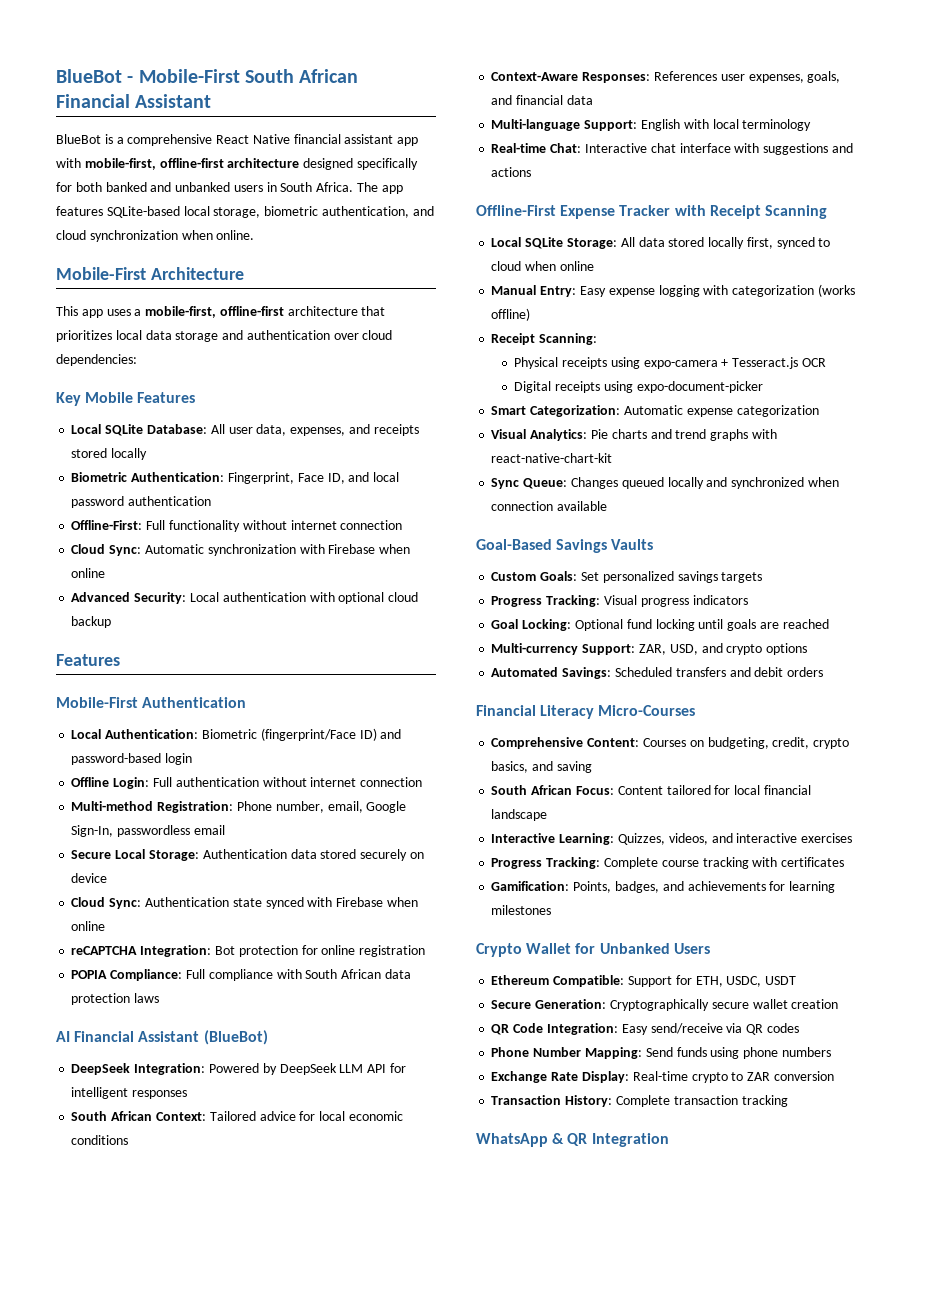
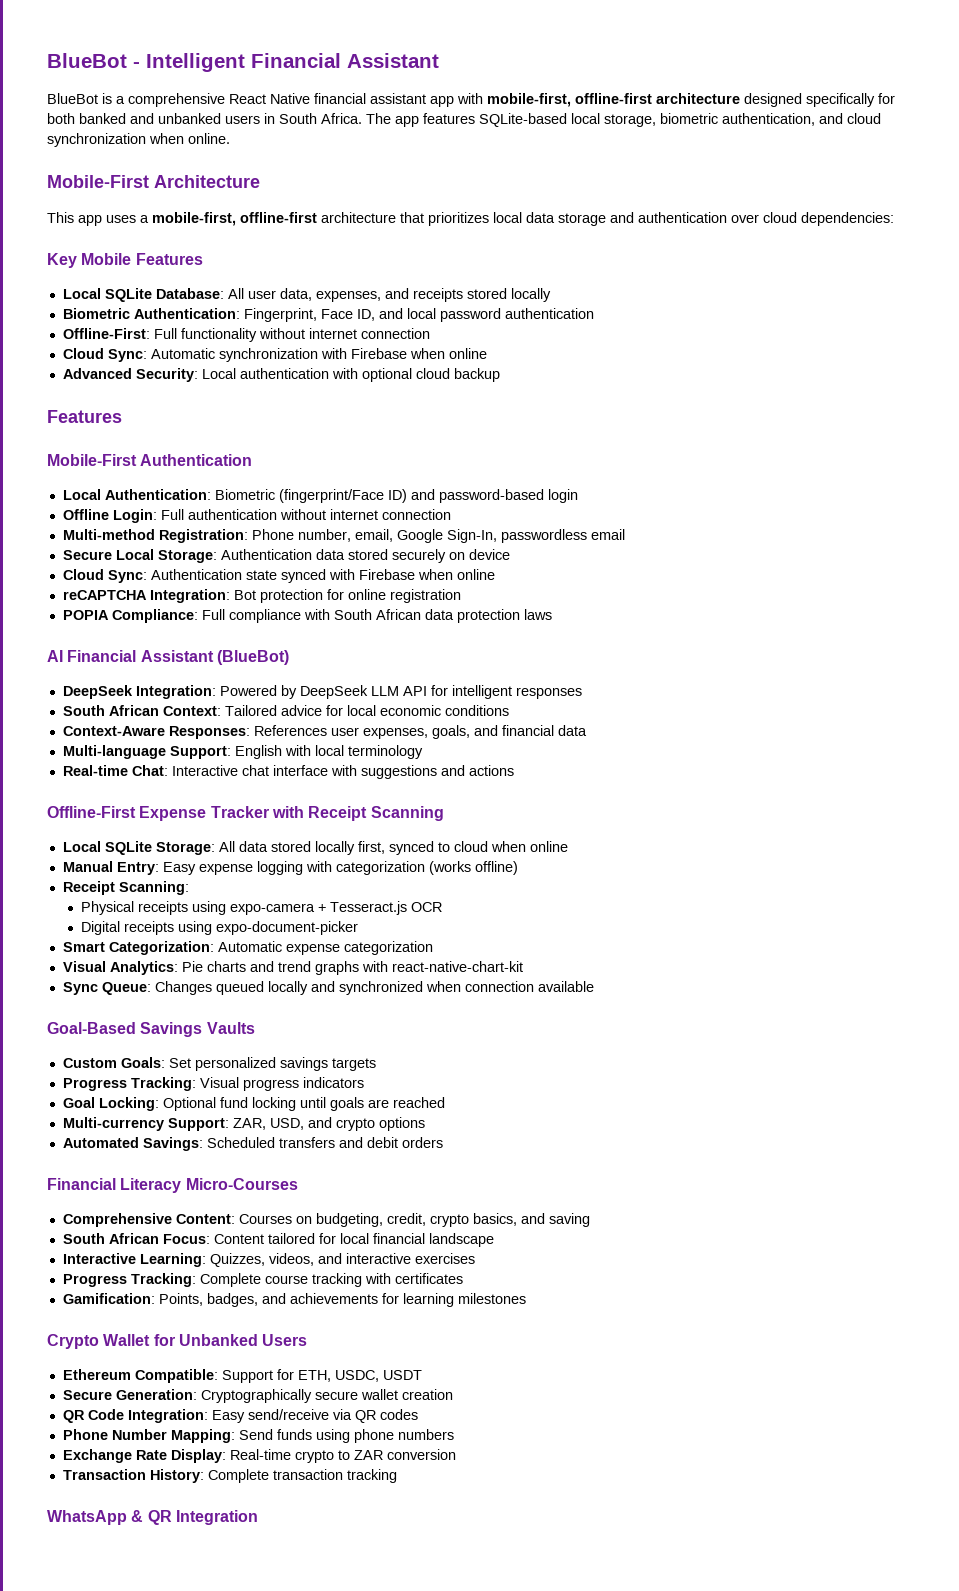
- BlueBot - Mobile-First South African Financial Assistant
+ BlueBot - Intelligent Financial Assistant

